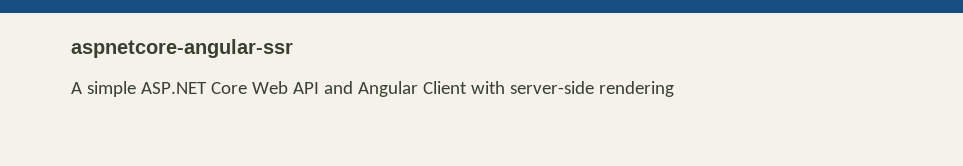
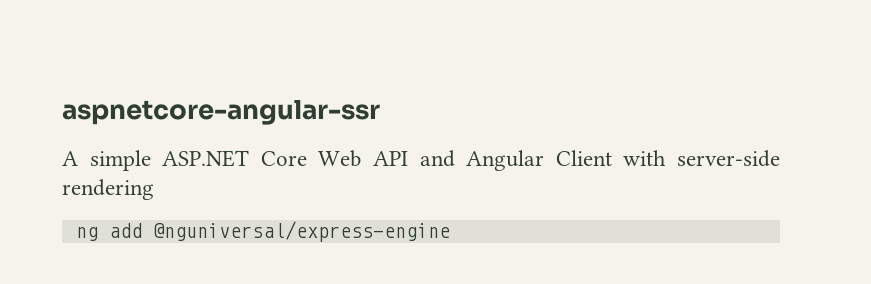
+ ng add @nguniversal/express-engine

